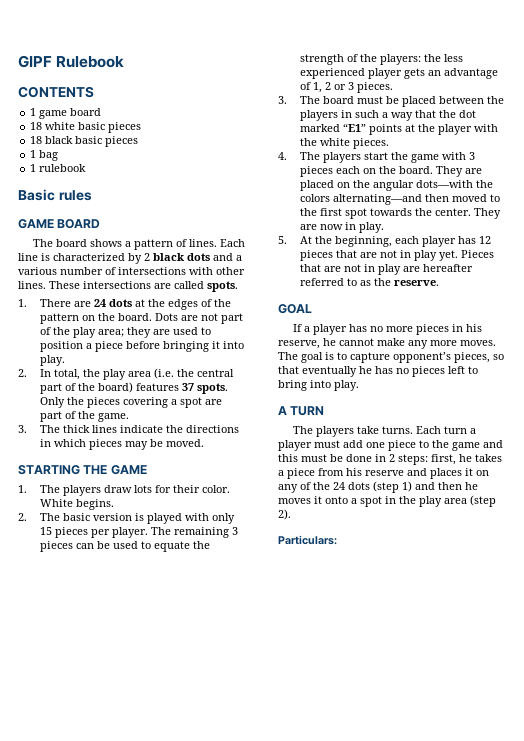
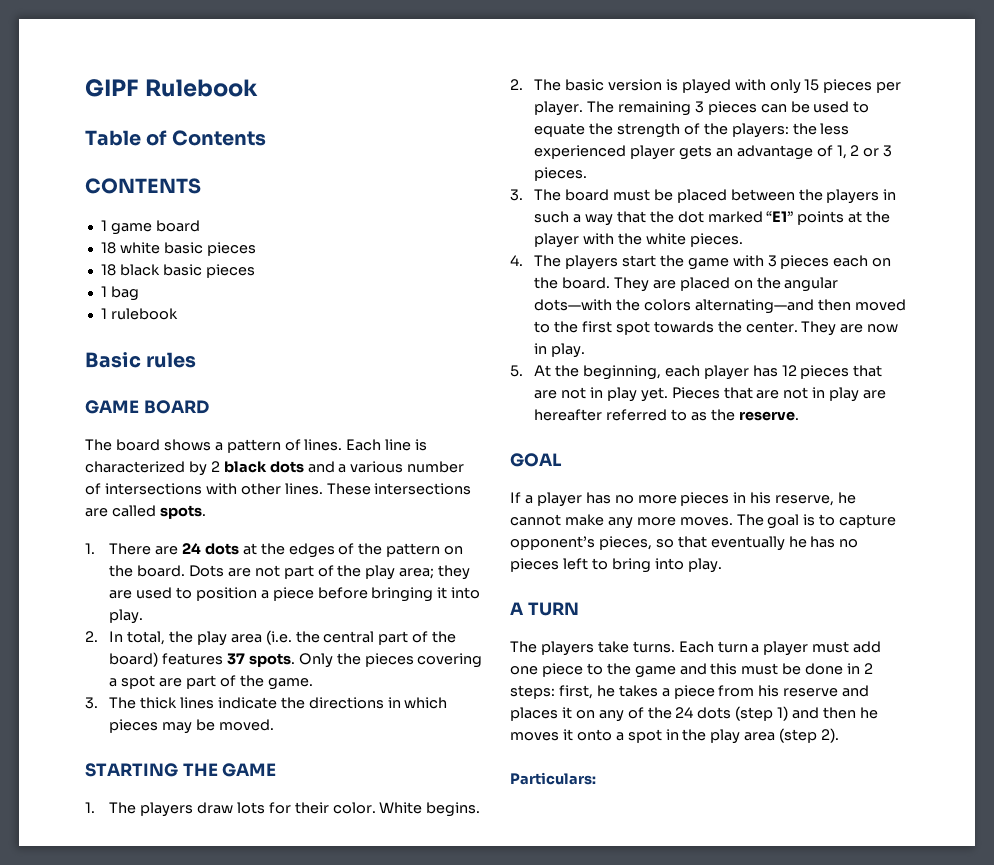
+ Table of Contents

